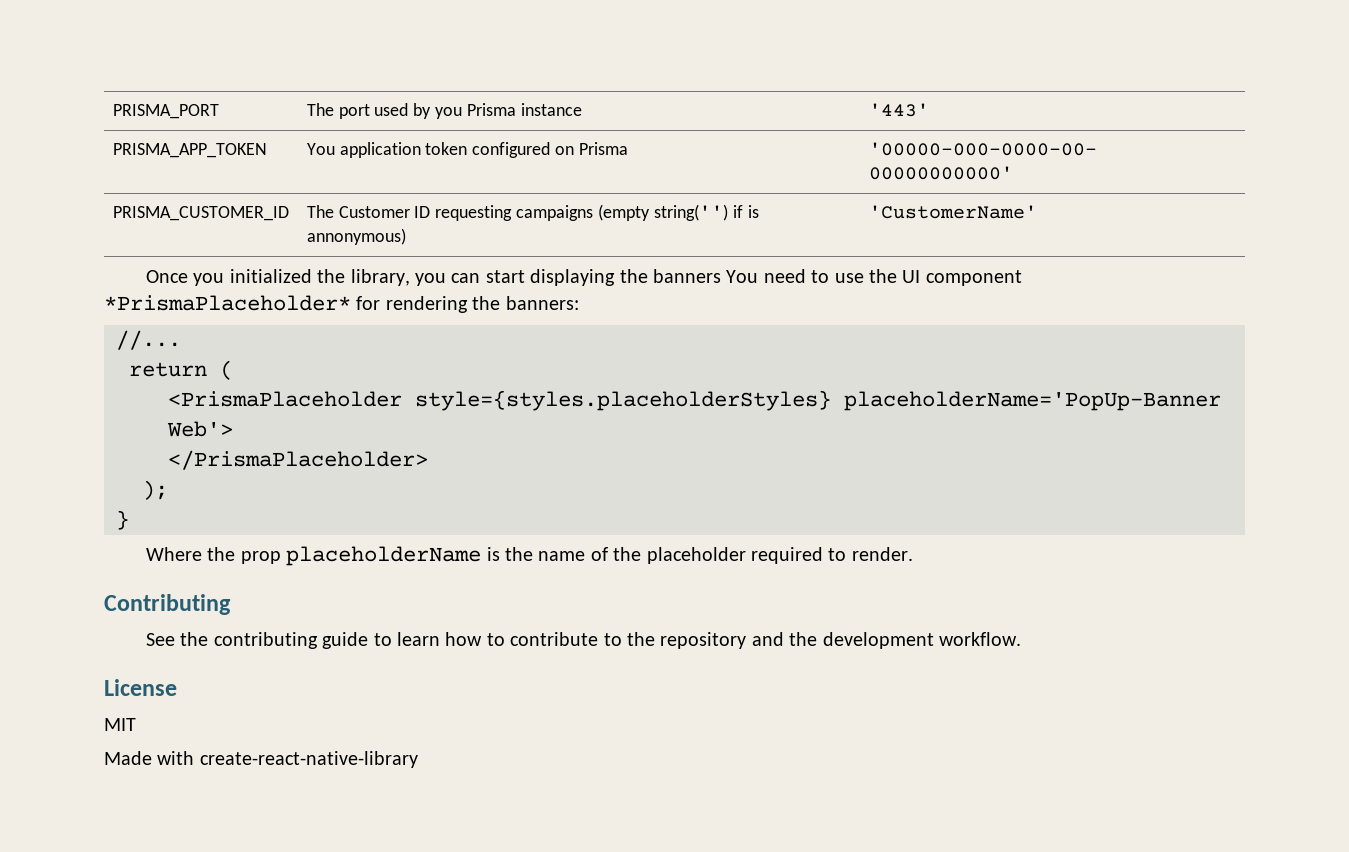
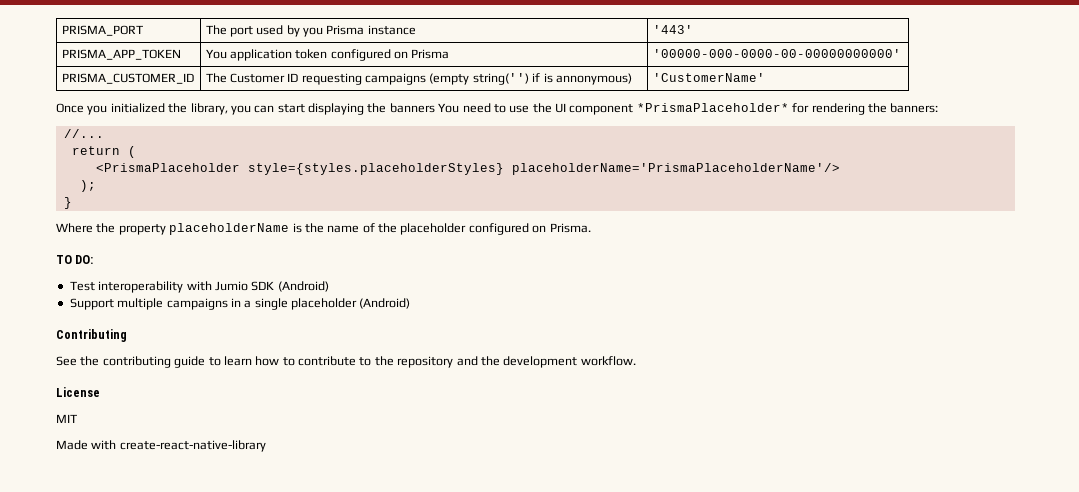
- <PrismaPlaceholder style={styles.placeholderStyles} placeholderName='PopUp-Banner Web'>
- </PrismaPlaceholder>
+ <PrismaPlaceholder style={styles.placeholderStyles} placeholderName='PrismaPlaceholderName'/>
- Where the prop placeholderName is the name of the placeholder required to render.
+ Where the property placeholderName is the name of the placeholder configured on Prisma.
+ TO DO:
+ Test interoperability with Jumio SDK (Android)
+ Support multiple campaigns in a single placeholder (Android)

